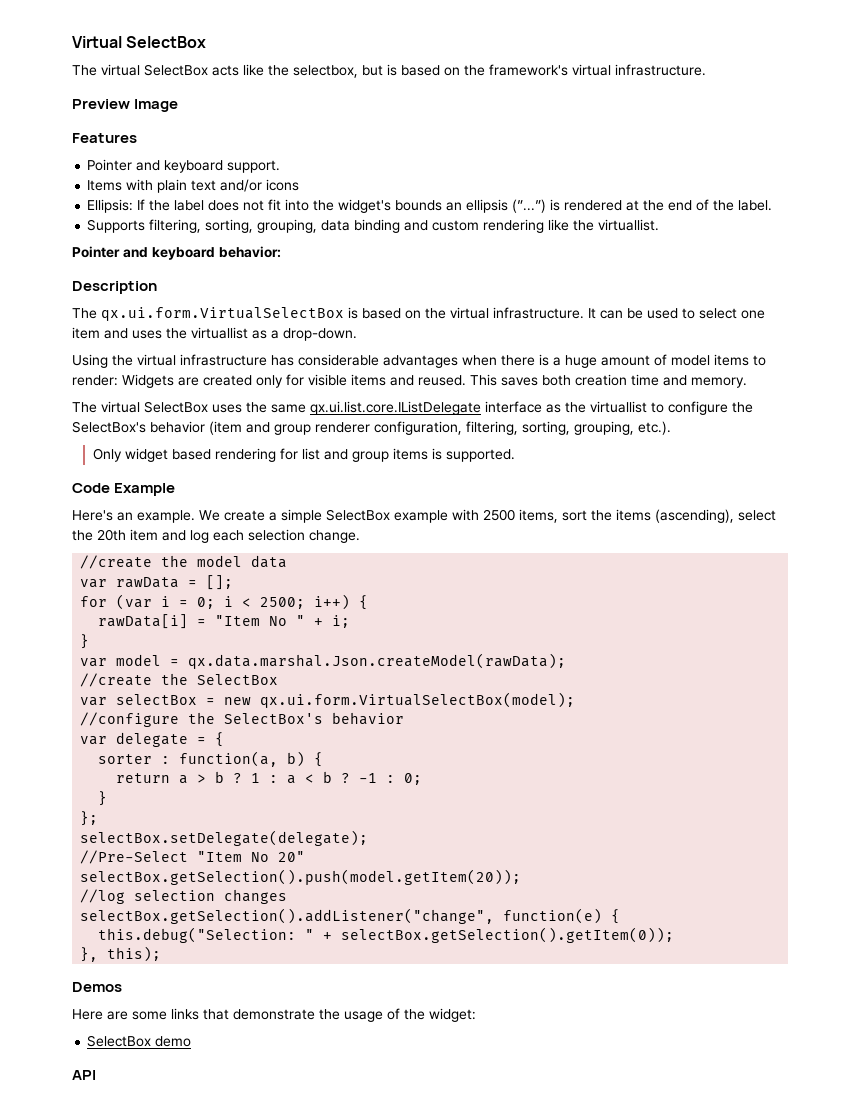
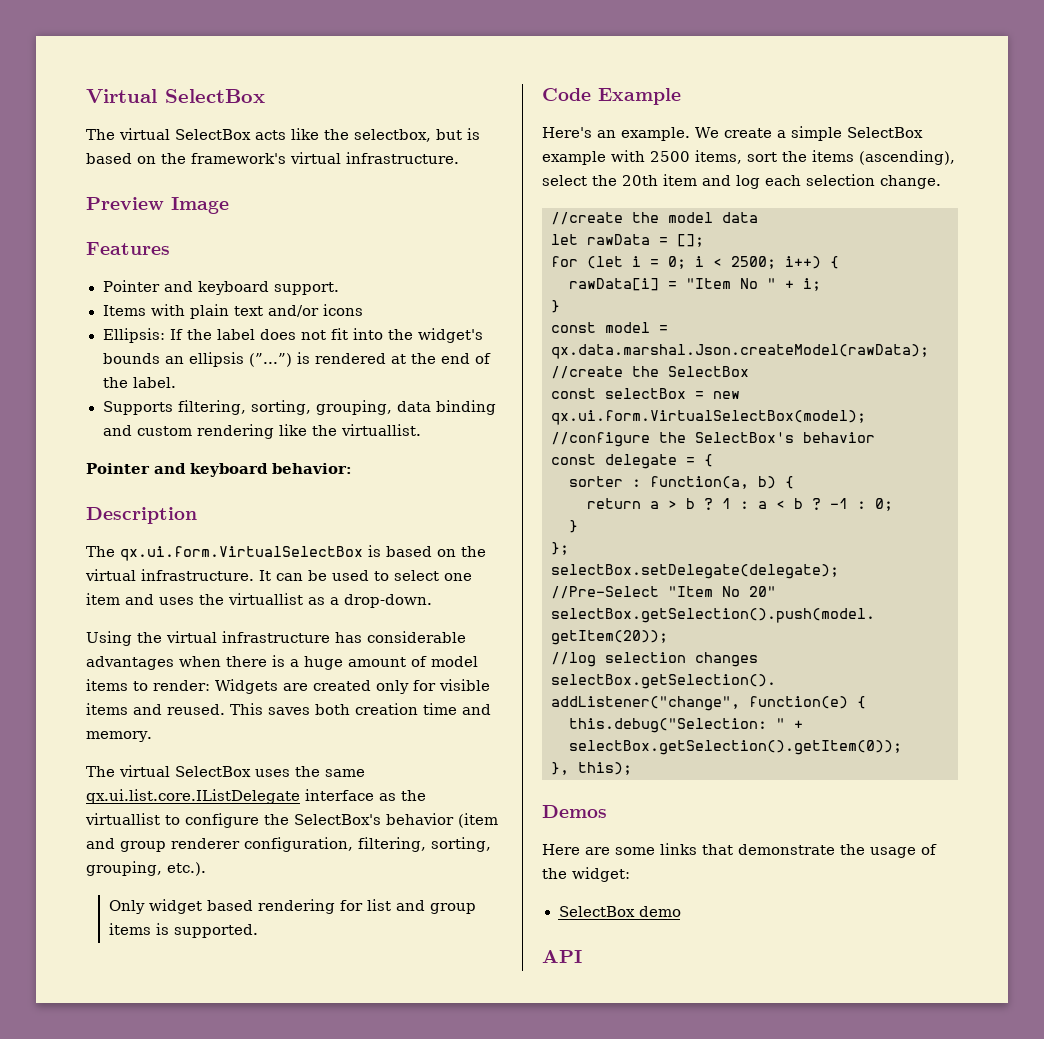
- var rawData = [];
+ let rawData = [];
- for (var i = 0; i < 2500; i++) {
+ for (let i = 0; i < 2500; i++) {
- var model = qx.data.marshal.Json.createModel(rawData);
+ const model = qx.data.marshal.Json.createModel(rawData);
- var selectBox = new qx.ui.form.VirtualSelectBox(model);
+ const selectBox = new qx.ui.form.VirtualSelectBox(model);
- var delegate = {
+ const delegate = {

